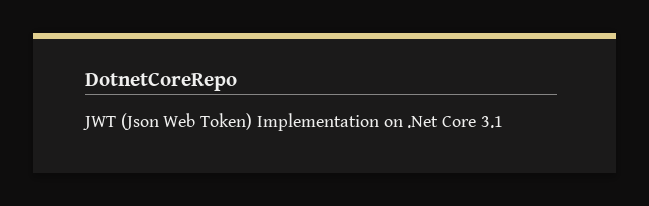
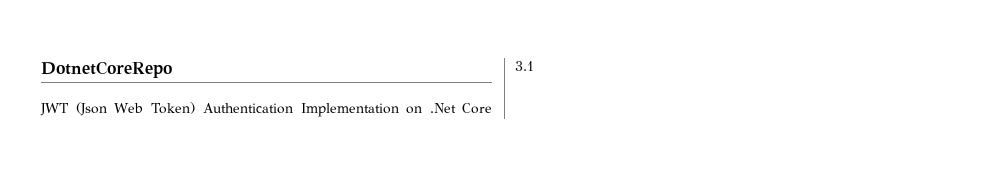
- JWT (Json Web Token) Implementation on .Net Core 3.1
+ JWT (Json Web Token) Authentication Implementation on .Net Core 3.1

